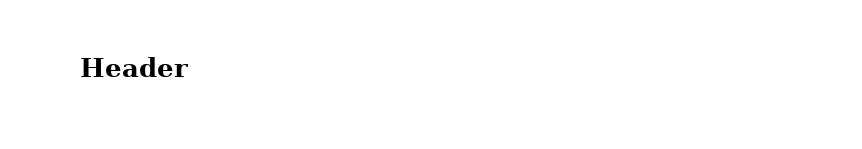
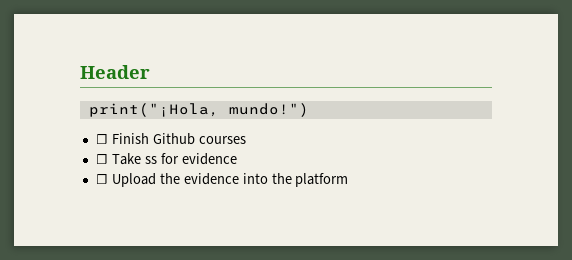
+ print("¡Hola, mundo!")
+ ☐ Finish Github courses
+ ☐ Take ss for evidence
+ ☐ Upload the evidence into the platform

